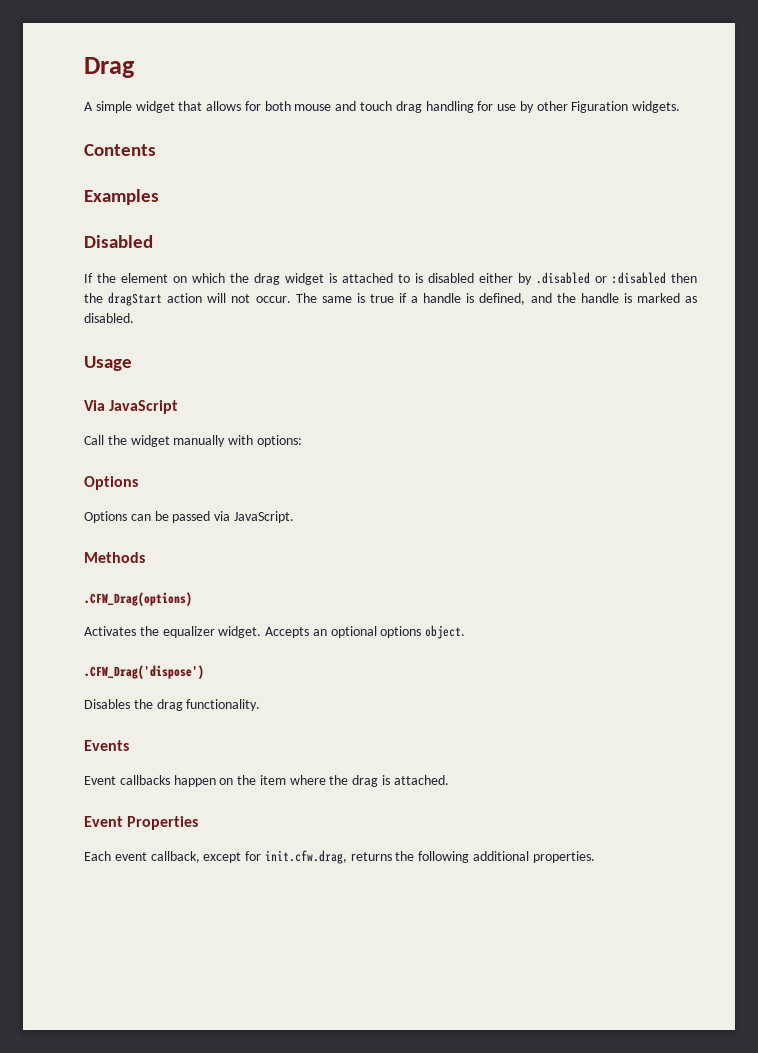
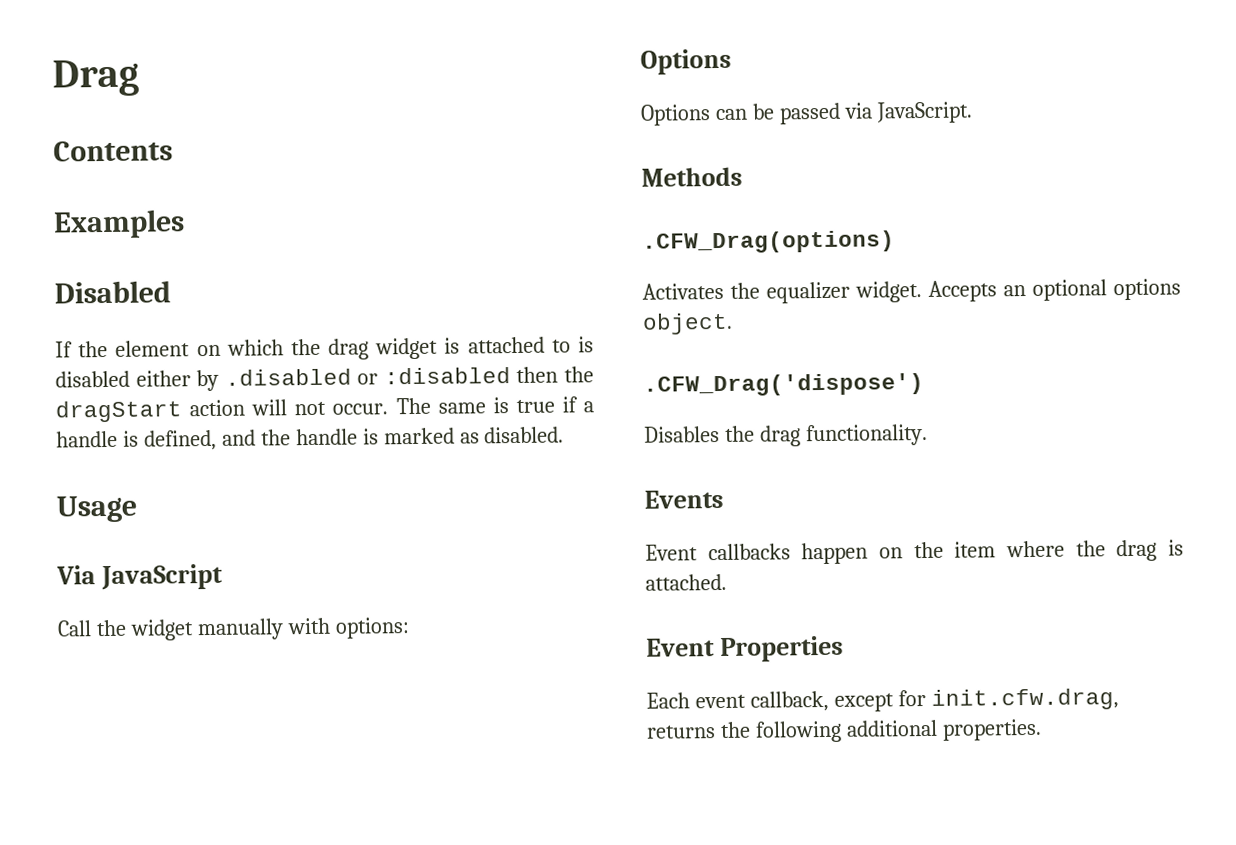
- A simple widget that allows for both mouse and touch drag handling for use by other Figuration widgets.

